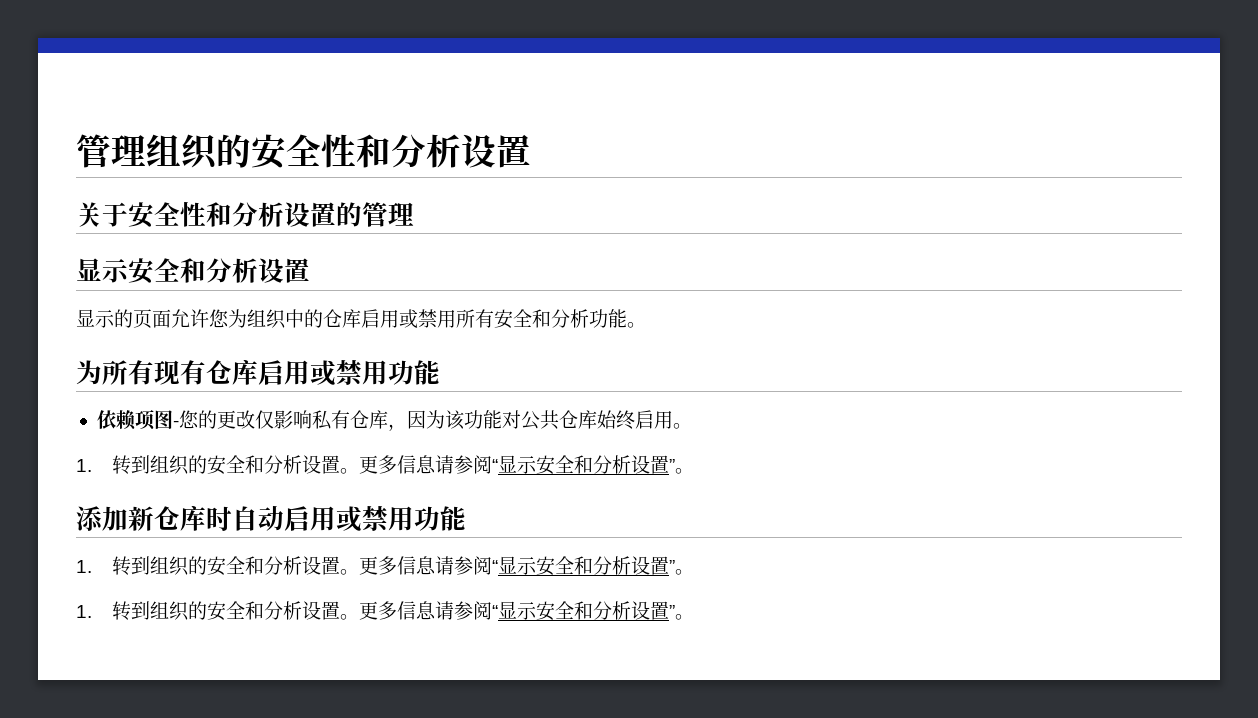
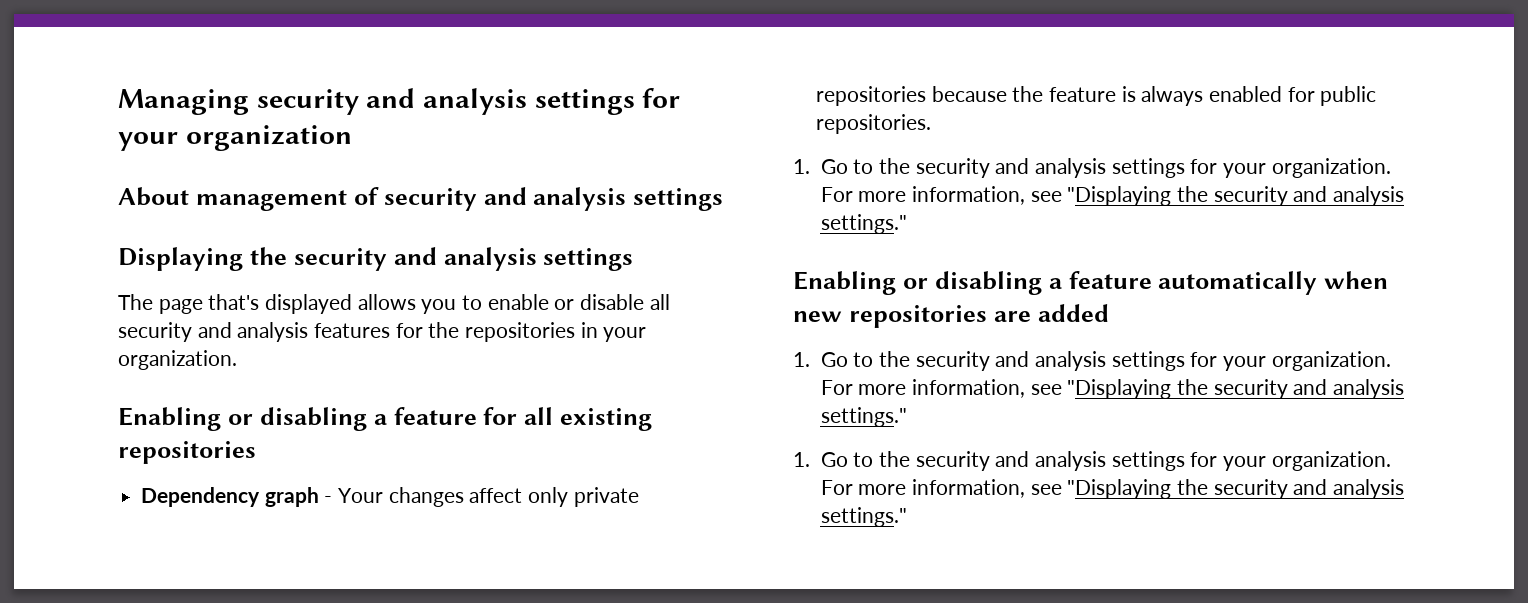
- 管理组织的安全性和分析设置
- 关于安全性和分析设置的管理
- 显示安全和分析设置
- 显示的页面允许您为组织中的仓库启用或禁用所有安全和分析功能。
- 为所有现有仓库启用或禁用功能
- 依赖项图-您的更改仅影响私有仓库，因为该功能对公共仓库始终启用。
- 1.转到组织的安全和分析设置。更多信息请参阅“显示安全和分析设置”。
- 添加新仓库时自动启用或禁用功能
- 1.转到组织的安全和分析设置。更多信息请参阅“显示安全和分析设置”。
- 1.转到组织的安全和分析设置。更多信息请参阅“显示安全和分析设置”。
+ Managing security and analysis settings for your organization
+ About management of security and analysis settings
+ Displaying the security and analysis settings
+ The page that's displayed allows you to enable or disable all security and analysis features for the repositories in your organization.
+ Enabling or disabling a feature for all existing repositories
+ Dependency graph - Your changes affect only private repositories because the feature is always enabled for public repositories.
+ 1. Go to the security and analysis settings for your organization. For more information, see "Displaying the security and analysis settings."
+ Enabling or disabling a feature automatically when new repositories are added
+ 1. Go to the security and analysis settings for your organization. For more information, see "Displaying the security and analysis settings."
+ 1. Go to the security and analysis settings for your organization. For more information, see "Displaying the security and analysis settings."

